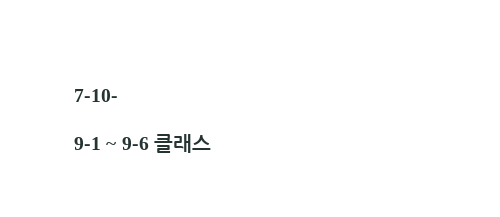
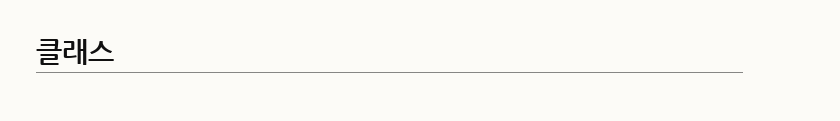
- 7-10-
- 9-1 ~ 9-6 클래스
+ 클래스

